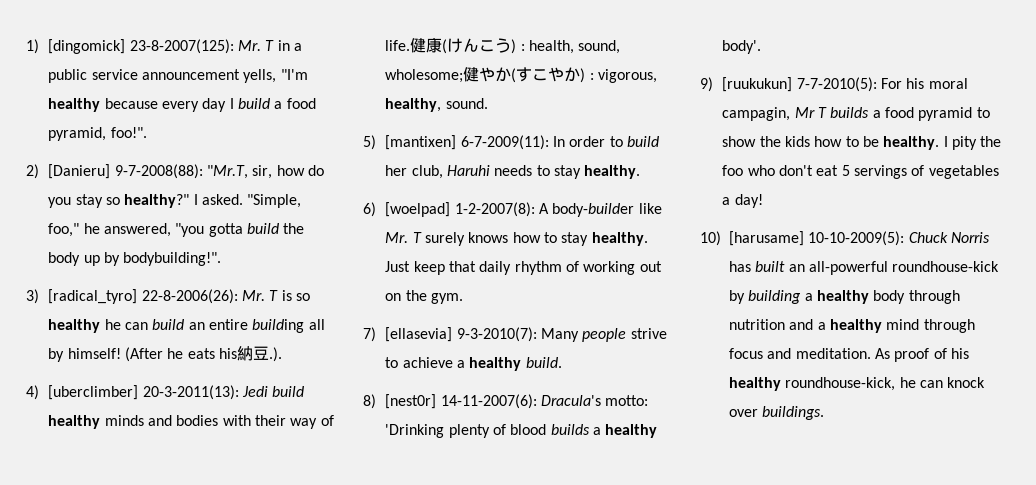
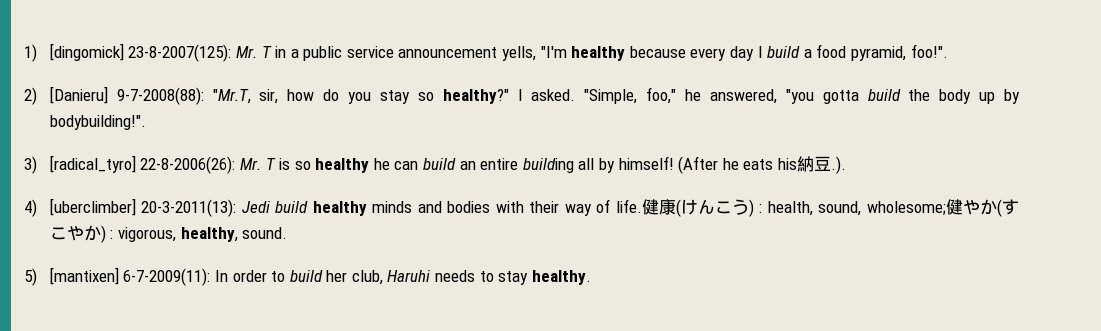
- 6) [woelpad] 1-2-2007(8): A body-builder like Mr. T surely knows how to stay healthy. Just keep that daily rhythm of working out on the gym.
- 7) [ellasevia] 9-3-2010(7): Many people strive to achieve a healthy build.
- 8) [nest0r] 14-11-2007(6): Dracula's motto: 'Drinking plenty of blood builds a healthy body'.
- 9) [ruukukun] 7-7-2010(5): For his moral campagin, Mr T builds a food pyramid to show the kids how to be healthy. I pity the foo who don't eat 5 servings of vegetables a day!
- 10) [harusame] 10-10-2009(5): Chuck Norris has built an all-powerful roundhouse-kick by building a healthy body through nutrition and a healthy mind through focus and meditation. As proof of his healthy roundhouse-kick, he can knock over buildings.

